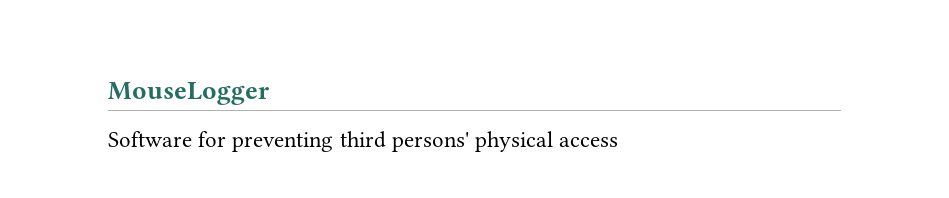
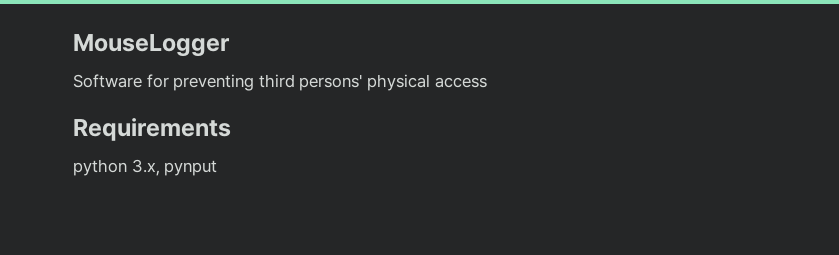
+ Requirements
+ python 3.x, pynput

